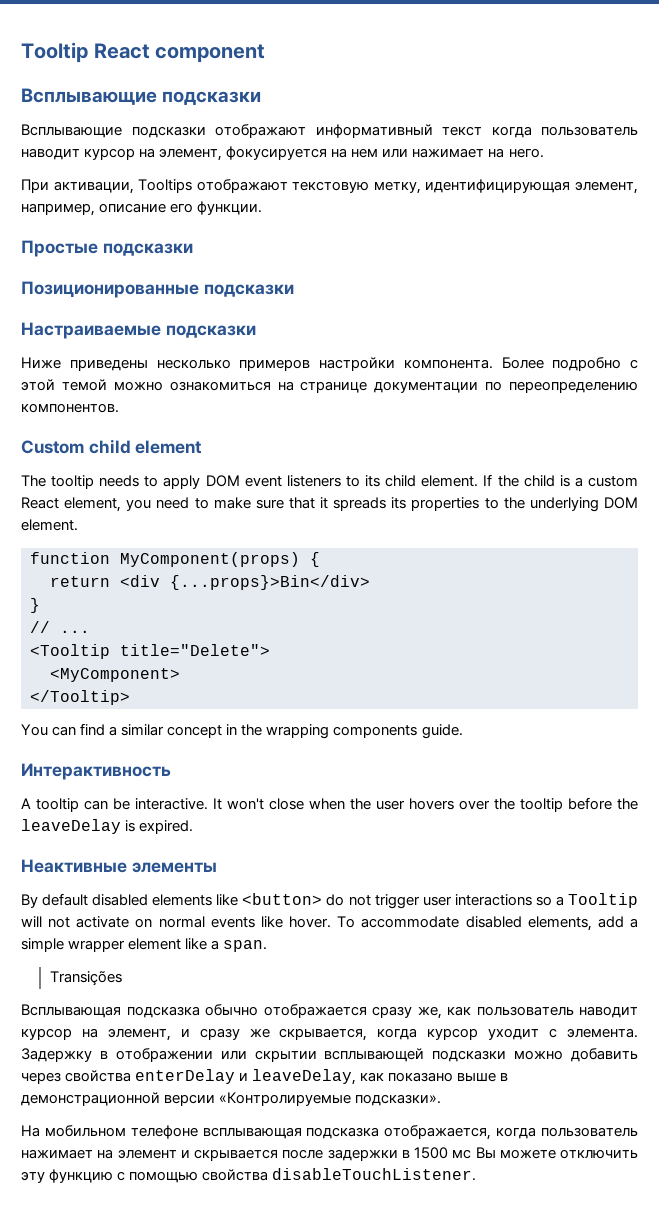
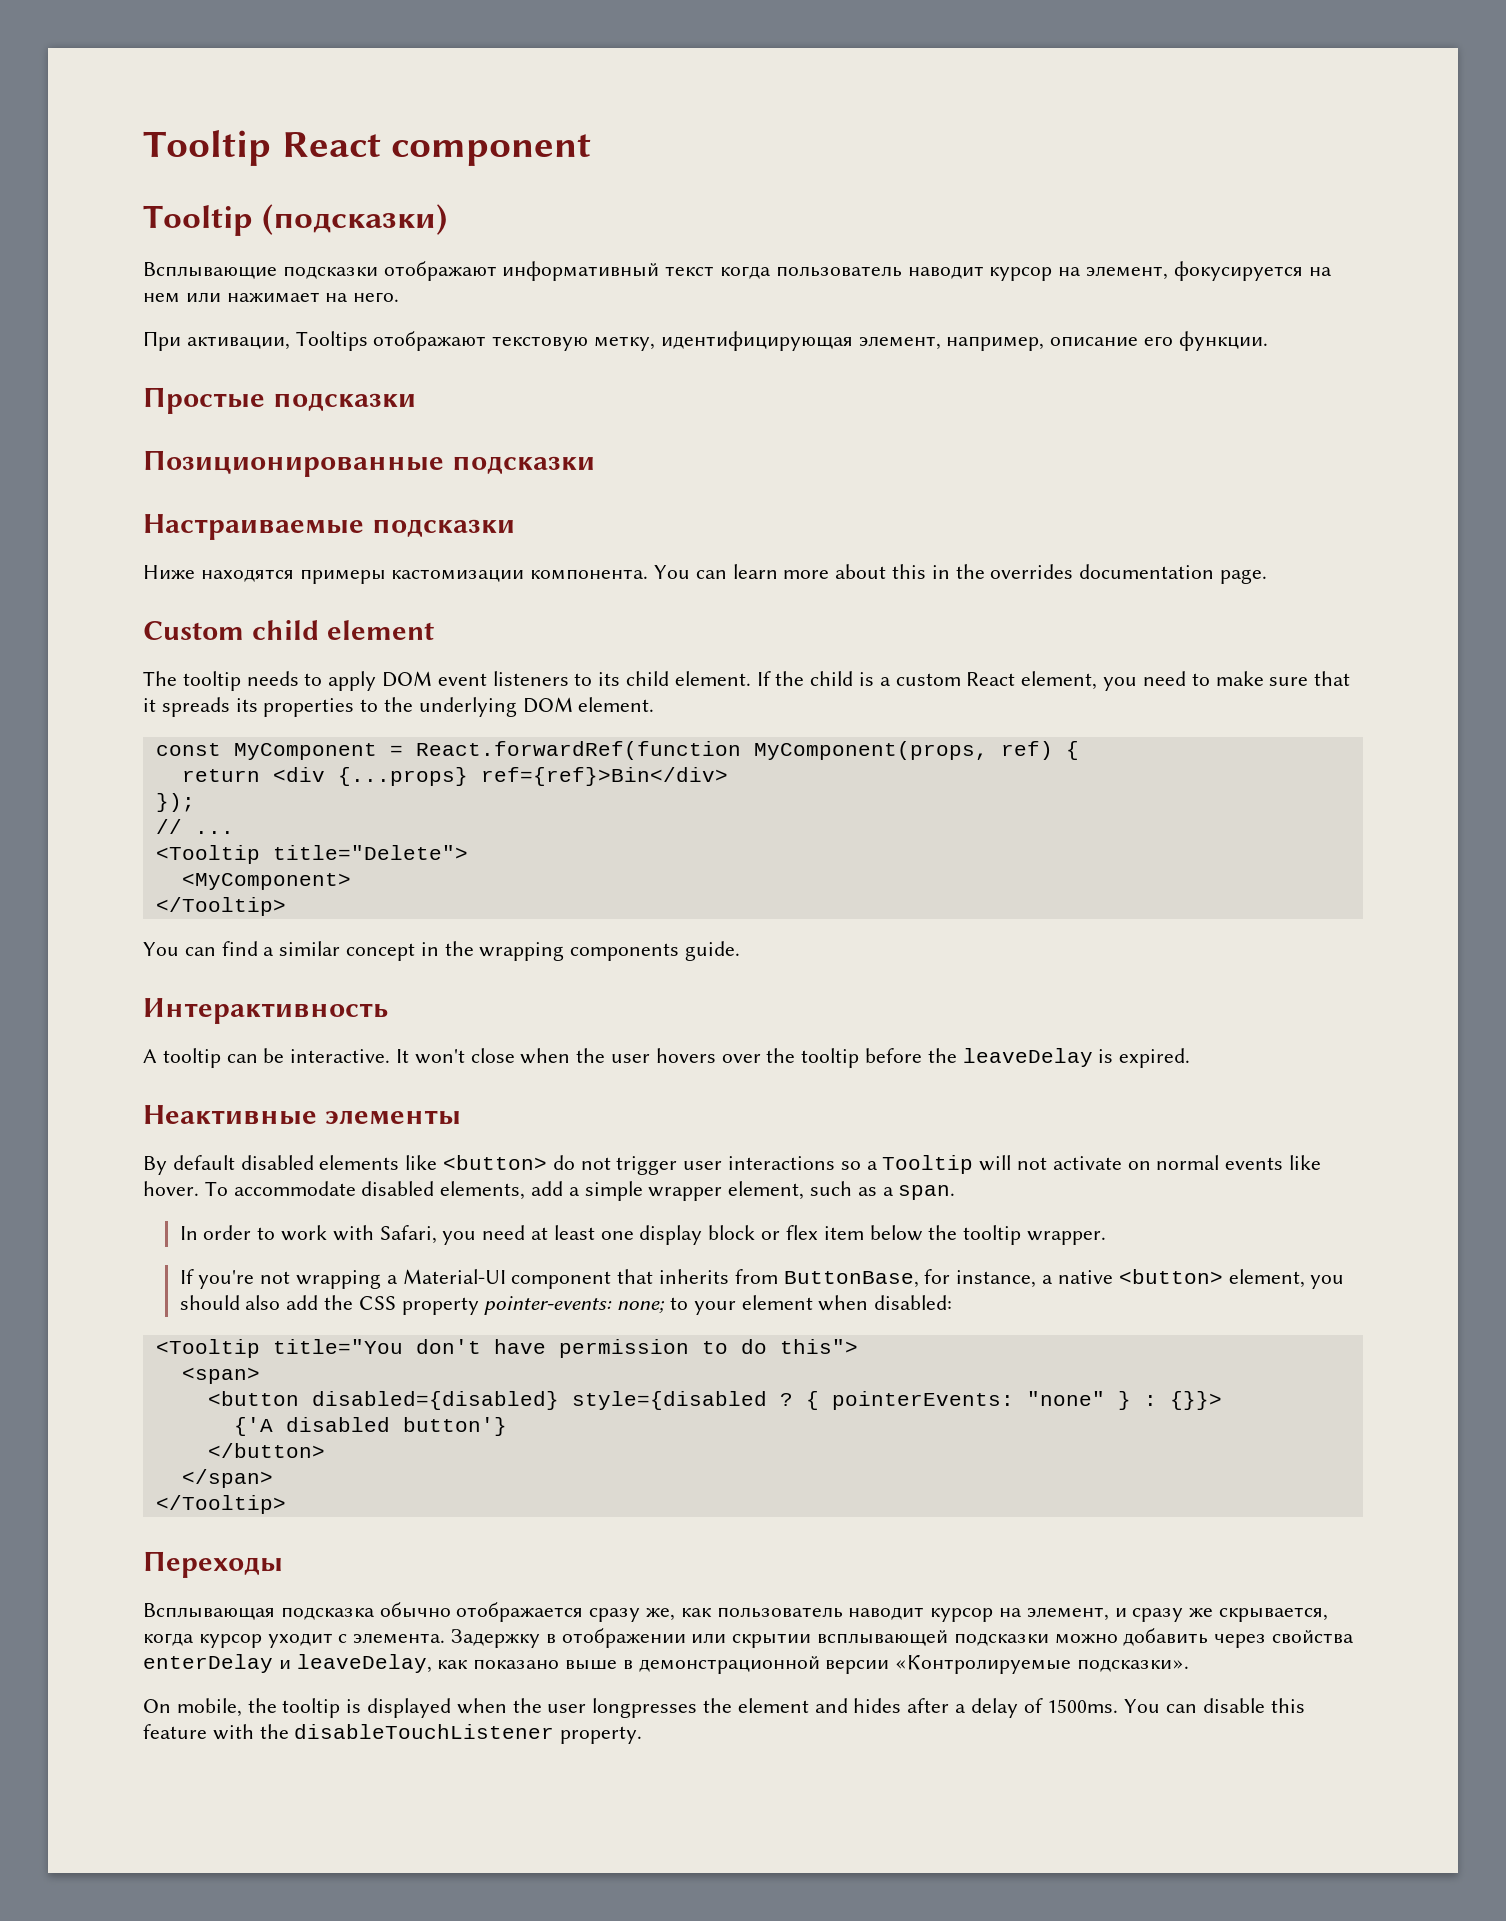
  Tooltip React component
- Всплывающие подсказки
+ Tooltip (подсказки)
- Ниже приведены несколько примеров настройки компонента. Более подробно с этой темой можно ознакомиться на странице документации по переопределению компонентов.
+ Ниже находятся примеры кастомизации компонента. You can learn more about this in the overrides documentation page.
- function MyComponent(props) {
+ const MyComponent = React.forwardRef(function MyComponent(props, ref) {
- return <div {...props}>Bin</div>
- }
+ return <div {...props} ref={ref}>Bin</div>
+ });
- To accommodate disabled elements, add a simple wrapper element like a span.
+ To accommodate disabled elements, add a simple wrapper element, such as a span.
- Transições
+ In order to work with Safari, you need at least one display block or flex item below the tooltip wrapper.
+ If you're not wrapping a Material-UI component that inherits from ButtonBase, for instance, a native <button> element, you should also add the CSS property pointer-events: none; to your element when disabled:
+ <Tooltip title="You don't have permission to do this">
+ <span>
+ <button disabled={disabled} style={disabled ? { pointerEvents: "none" } : {}}>
+ {'A disabled button'}
+ </button>
+ </span>
+ </Tooltip>
+ Переходы
- На мобильном телефоне всплывающая подсказка отображается, когда пользователь нажимает на элемент и скрывается после задержки в 1500 мс Вы можете отключить эту функцию с помощью свойства disableTouchListener.
+ On mobile, the tooltip is displayed when the user longpresses the element and hides after a delay of 1500ms. You can disable this feature with the disableTouchListener property.

